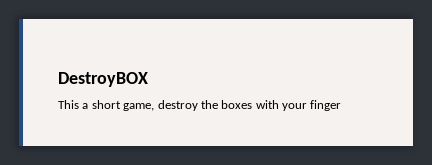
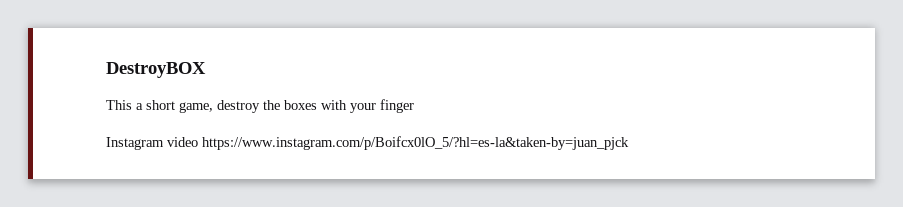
+ Instagram video https://www.instagram.com/p/Boifcx0lO_5/?hl=es-la&taken-by=juan_pjck

